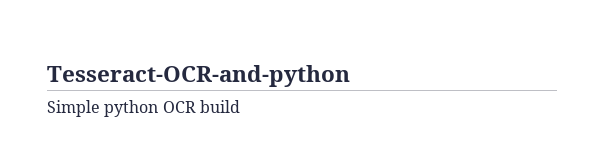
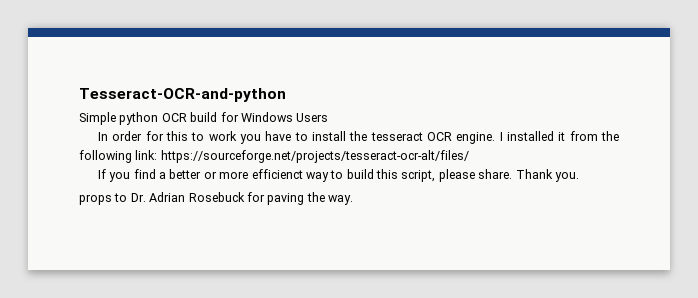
- Simple python OCR build
+ Simple python OCR build for Windows Users
+ In order for this to work you have to install the tesseract OCR engine. I installed it from the following link: https://sourceforge.net/projects/tesseract-ocr-alt/files/
+ If you find a better or more efficienct way to build this script, please share. Thank you.
+ props to Dr. Adrian Rosebuck for paving the way.

